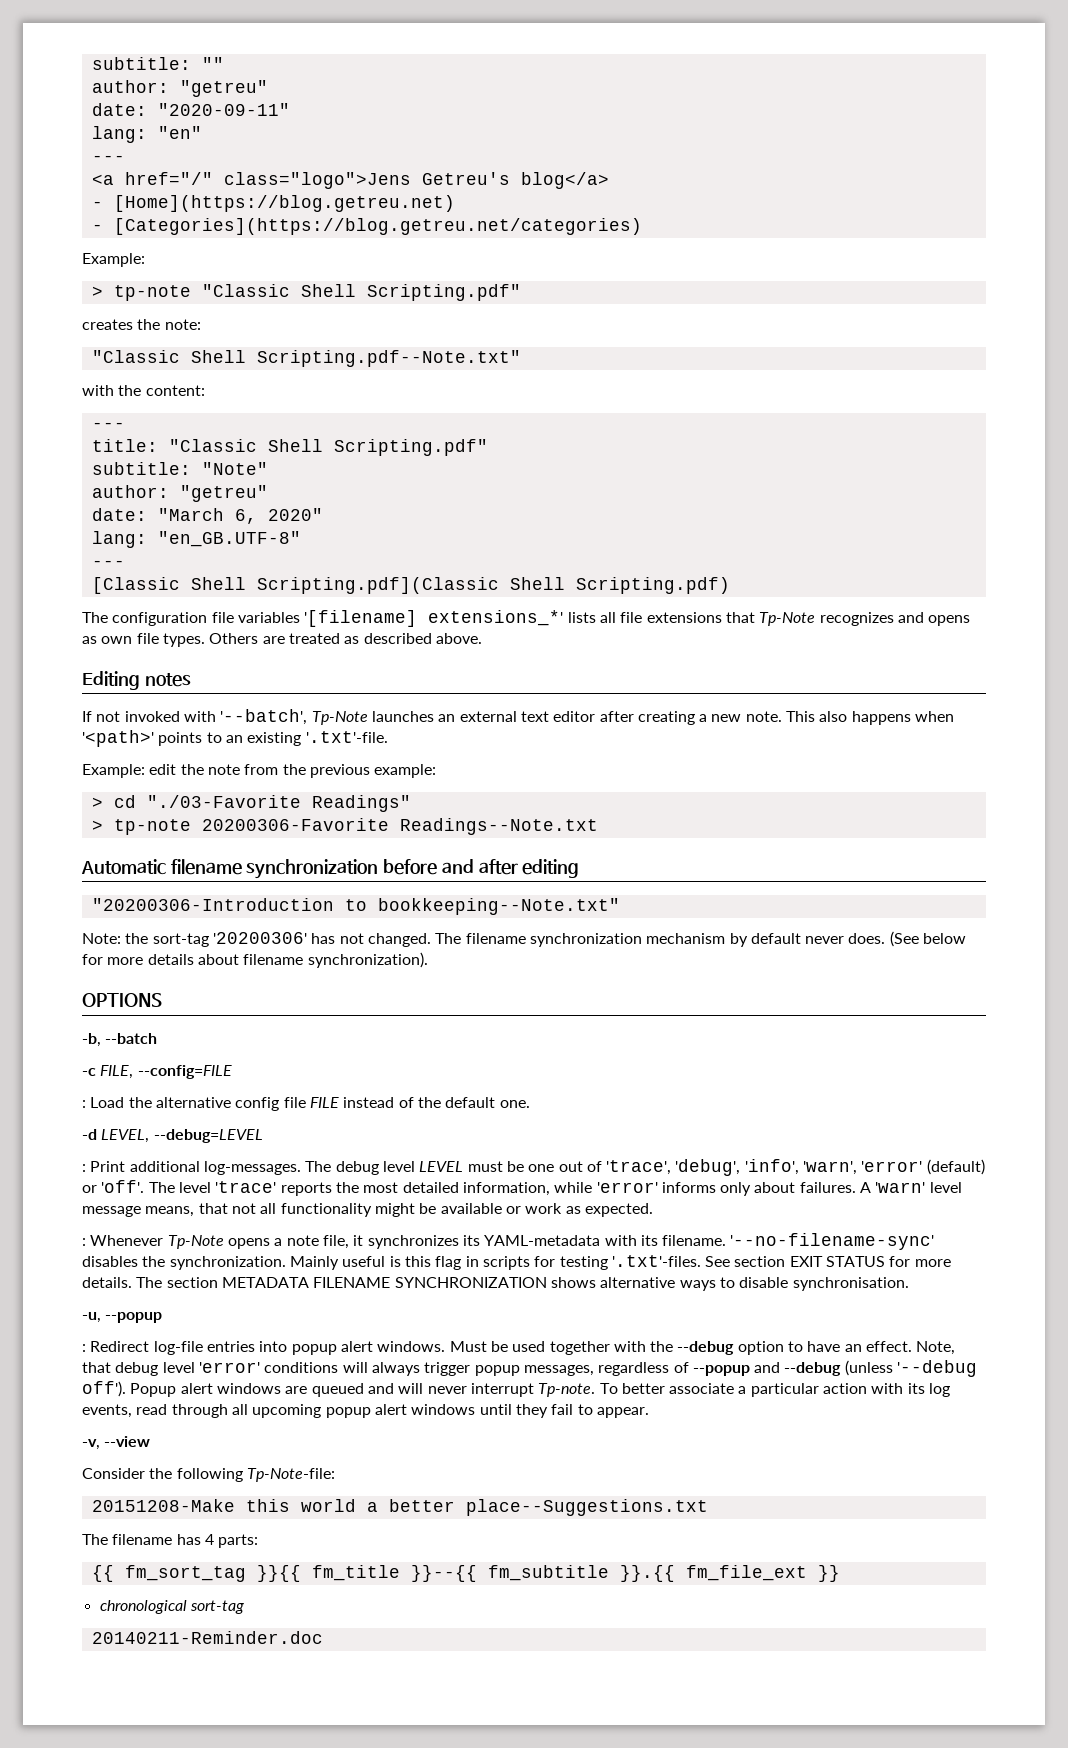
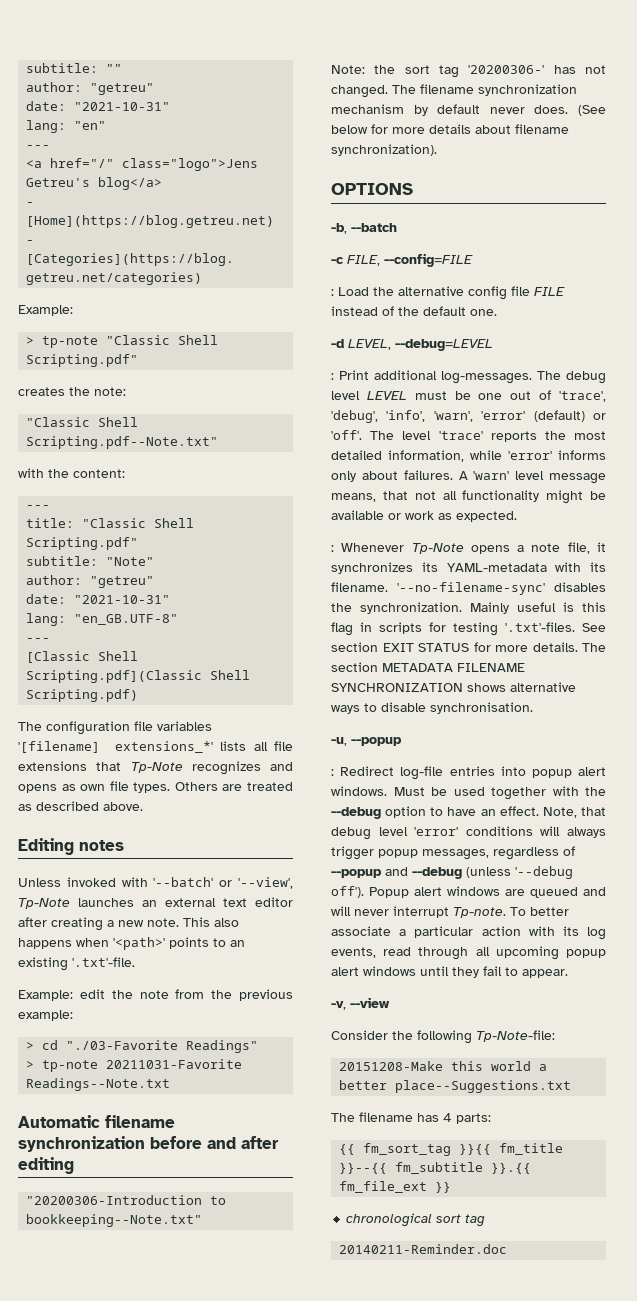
  subtitle: ""
  author: "getreu"
- date: "2020-09-11"
+ date: "2021-10-31"
  subtitle: "Note"
  author: "getreu"
- date: "March 6, 2020"
+ date: "2021-10-31"
- If not invoked with '--batch', Tp-Note launches an external text editor after creating a new note.
+ Unless invoked with '--batch' or '--view', Tp-Note launches an external text editor after creating a new note.
- > tp-note 20200306-Favorite Readings--Note.txt
+ > tp-note 20211031-Favorite Readings--Note.txt
- Note: the sort-tag '20200306' has not changed.
+ Note: the sort tag '20200306-' has not changed.
- chronological sort-tag
+ chronological sort tag

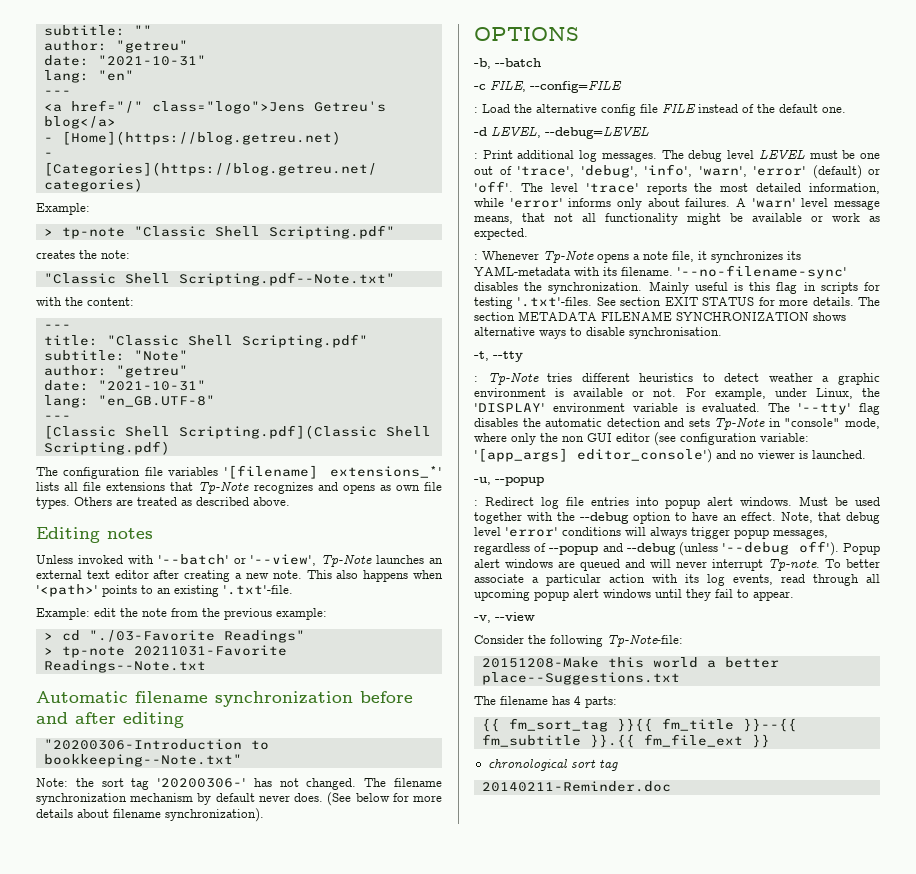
- : Print additional log-messages.
+ : Print additional log messages.
+ -t, --tty
+ : Tp-Note tries different heuristics to detect weather a graphic environment is available or not. For example, under Linux, the 'DISPLAY' environment variable is evaluated. The '--tty' flag disables the automatic detection and sets Tp-Note in "console" mode, where only the non GUI editor (see configuration variable: '[app_args] editor_console') and no viewer is launched.
- : Redirect log-file entries into popup alert windows.
+ : Redirect log file entries into popup alert windows.

